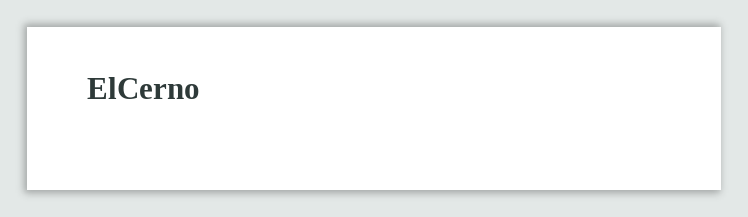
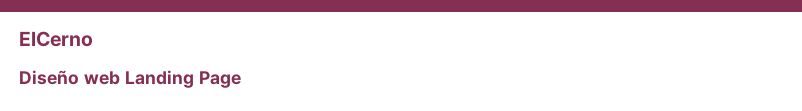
+ Diseño web Landing Page

